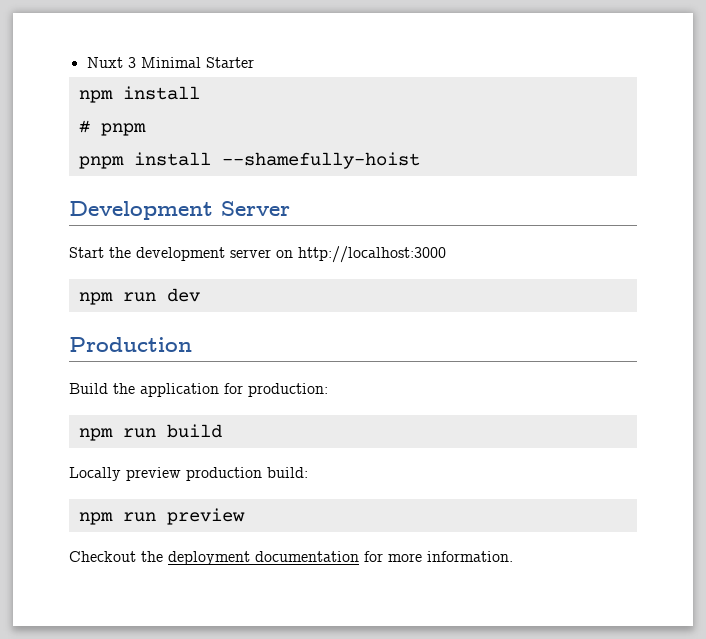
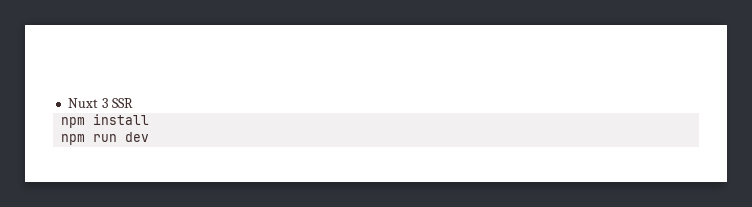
- Nuxt 3 Minimal Starter
+ Nuxt 3 SSR
- # pnpm
- pnpm install --shamefully-hoist
- Development Server
- Start the development server on http://localhost:3000
  npm run dev
- Production
- Build the application for production:
- npm run build
- Locally preview production build:
- npm run preview
- Checkout the deployment documentation for more information.

